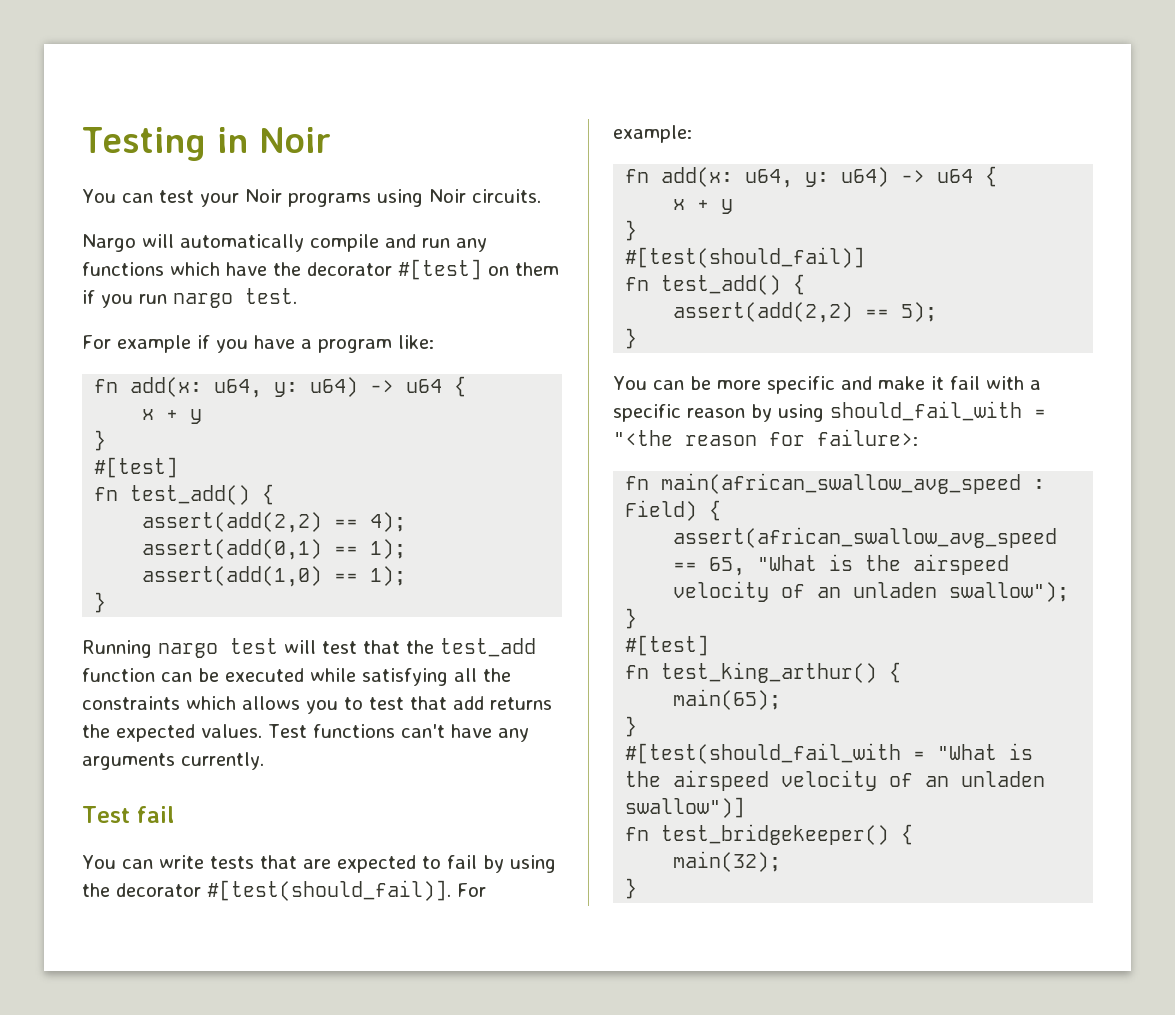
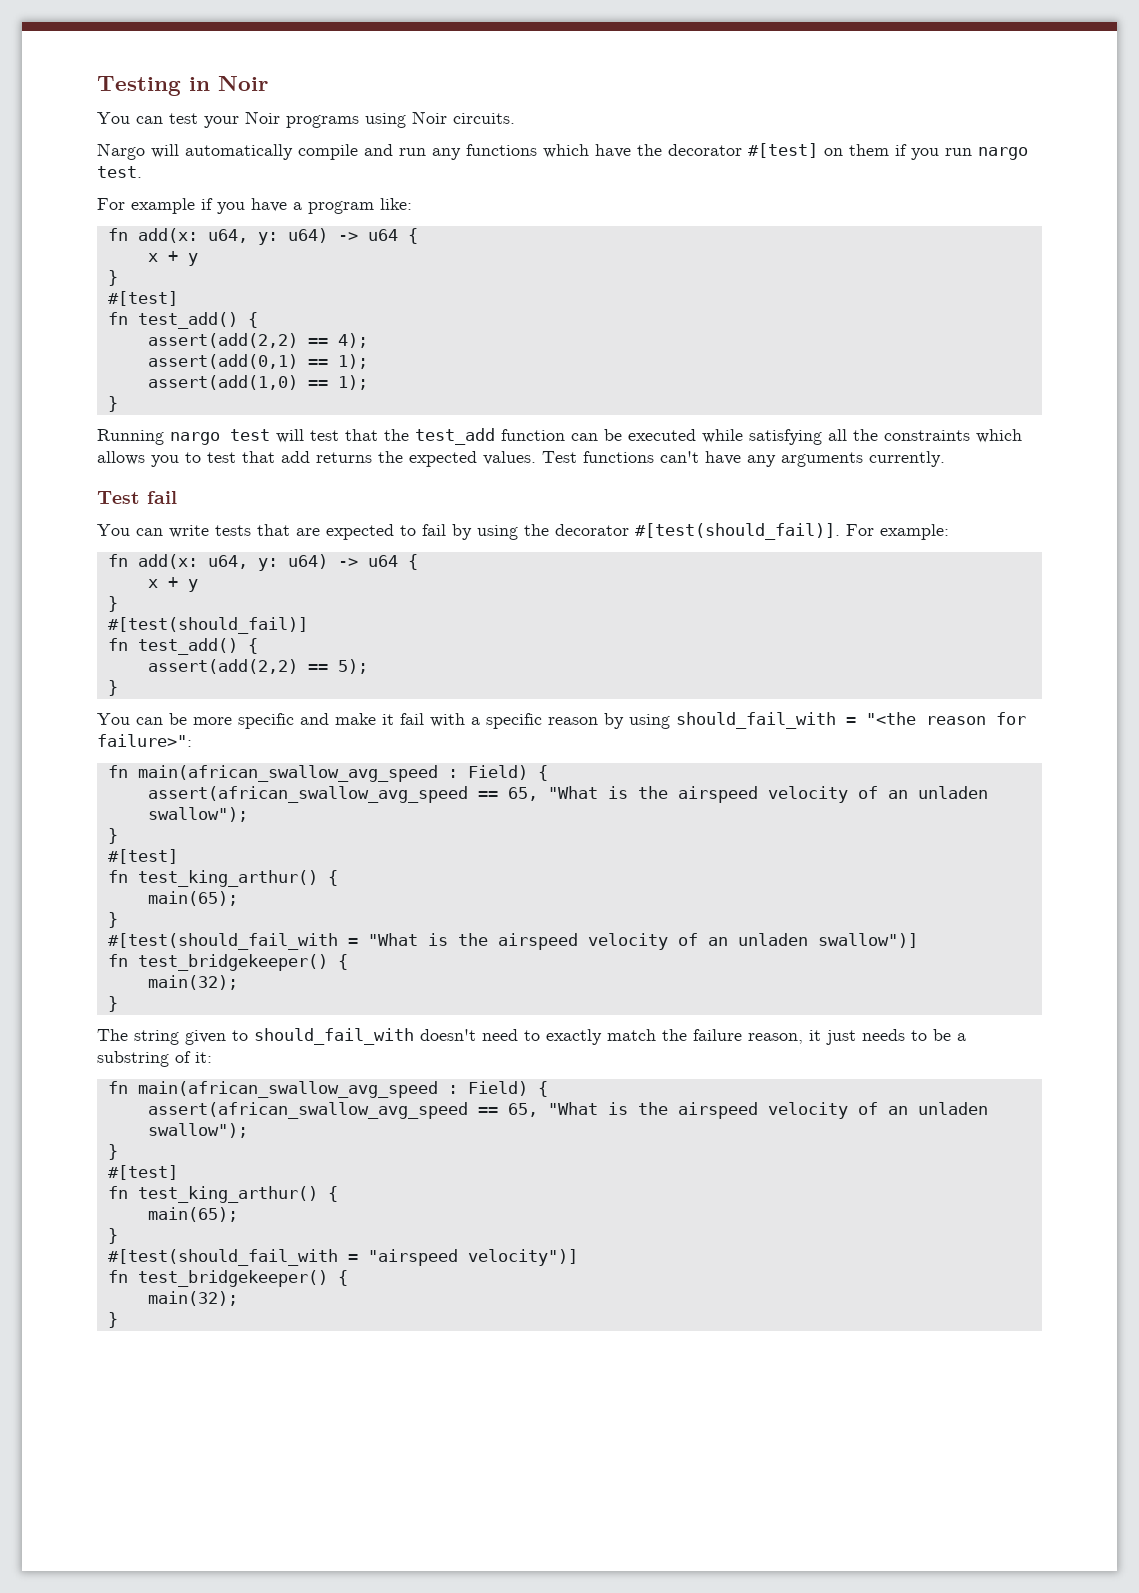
- You can be more specific and make it fail with a specific reason by using should_fail_with = "<the reason for failure>:
+ You can be more specific and make it fail with a specific reason by using should_fail_with = "<the reason for failure>":
+ The string given to should_fail_with doesn't need to exactly match the failure reason, it just needs to be a substring of it:
+ fn main(african_swallow_avg_speed : Field) {
+ assert(african_swallow_avg_speed == 65, "What is the airspeed velocity of an unladen swallow");
+ }
+ #[test]
+ fn test_king_arthur() {
+ main(65);
+ }
+ #[test(should_fail_with = "airspeed velocity")]
+ fn test_bridgekeeper() {
+ main(32);
+ }

